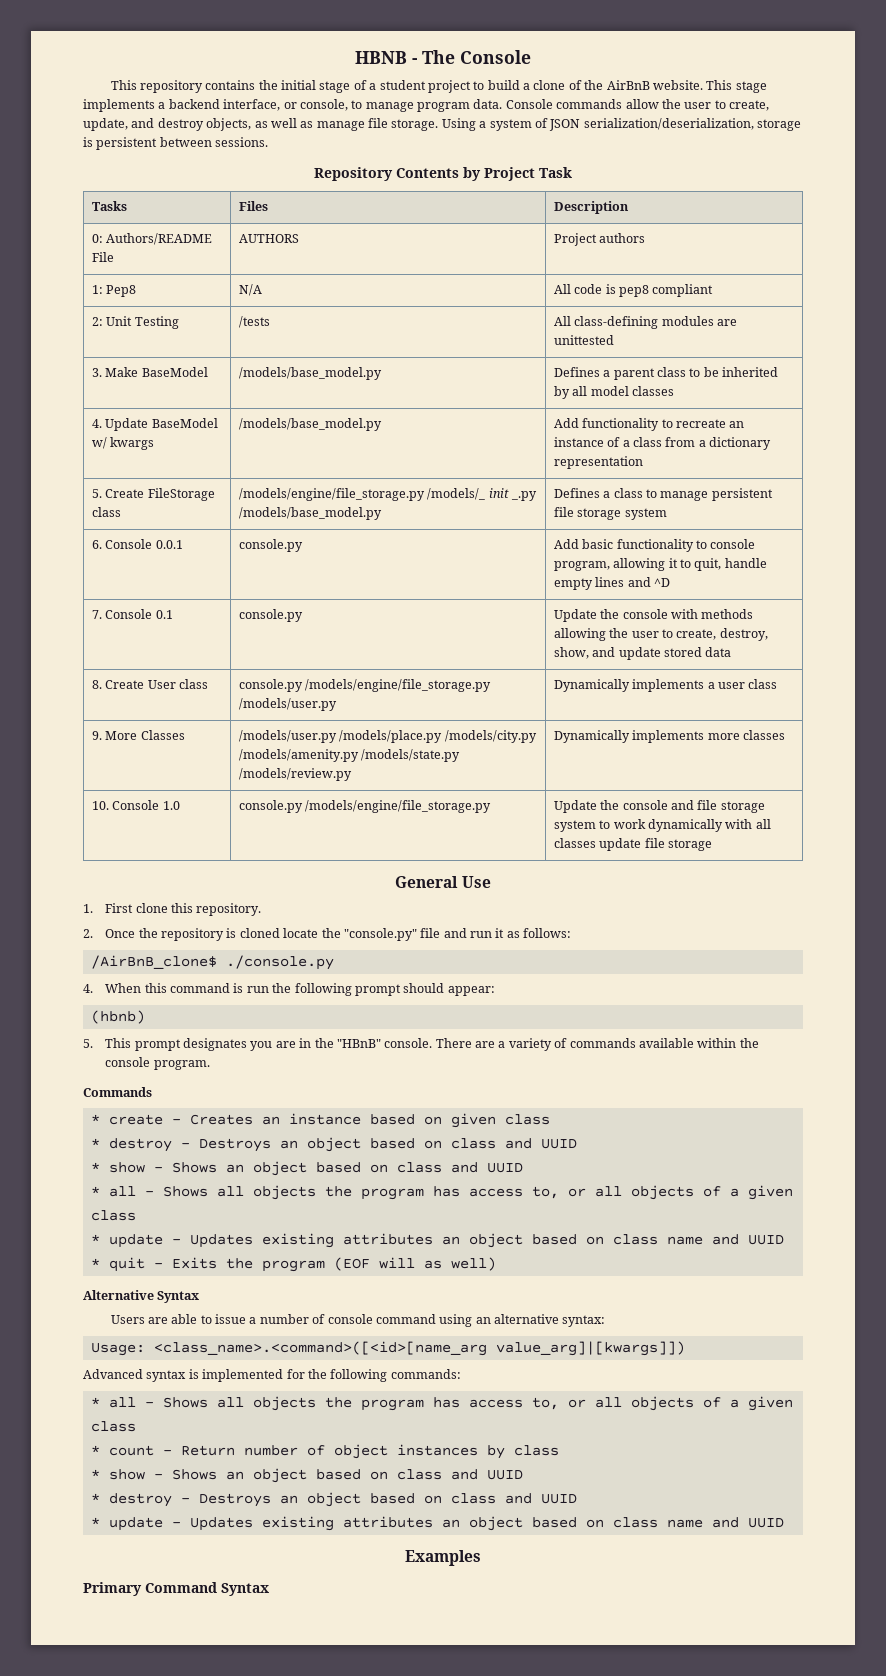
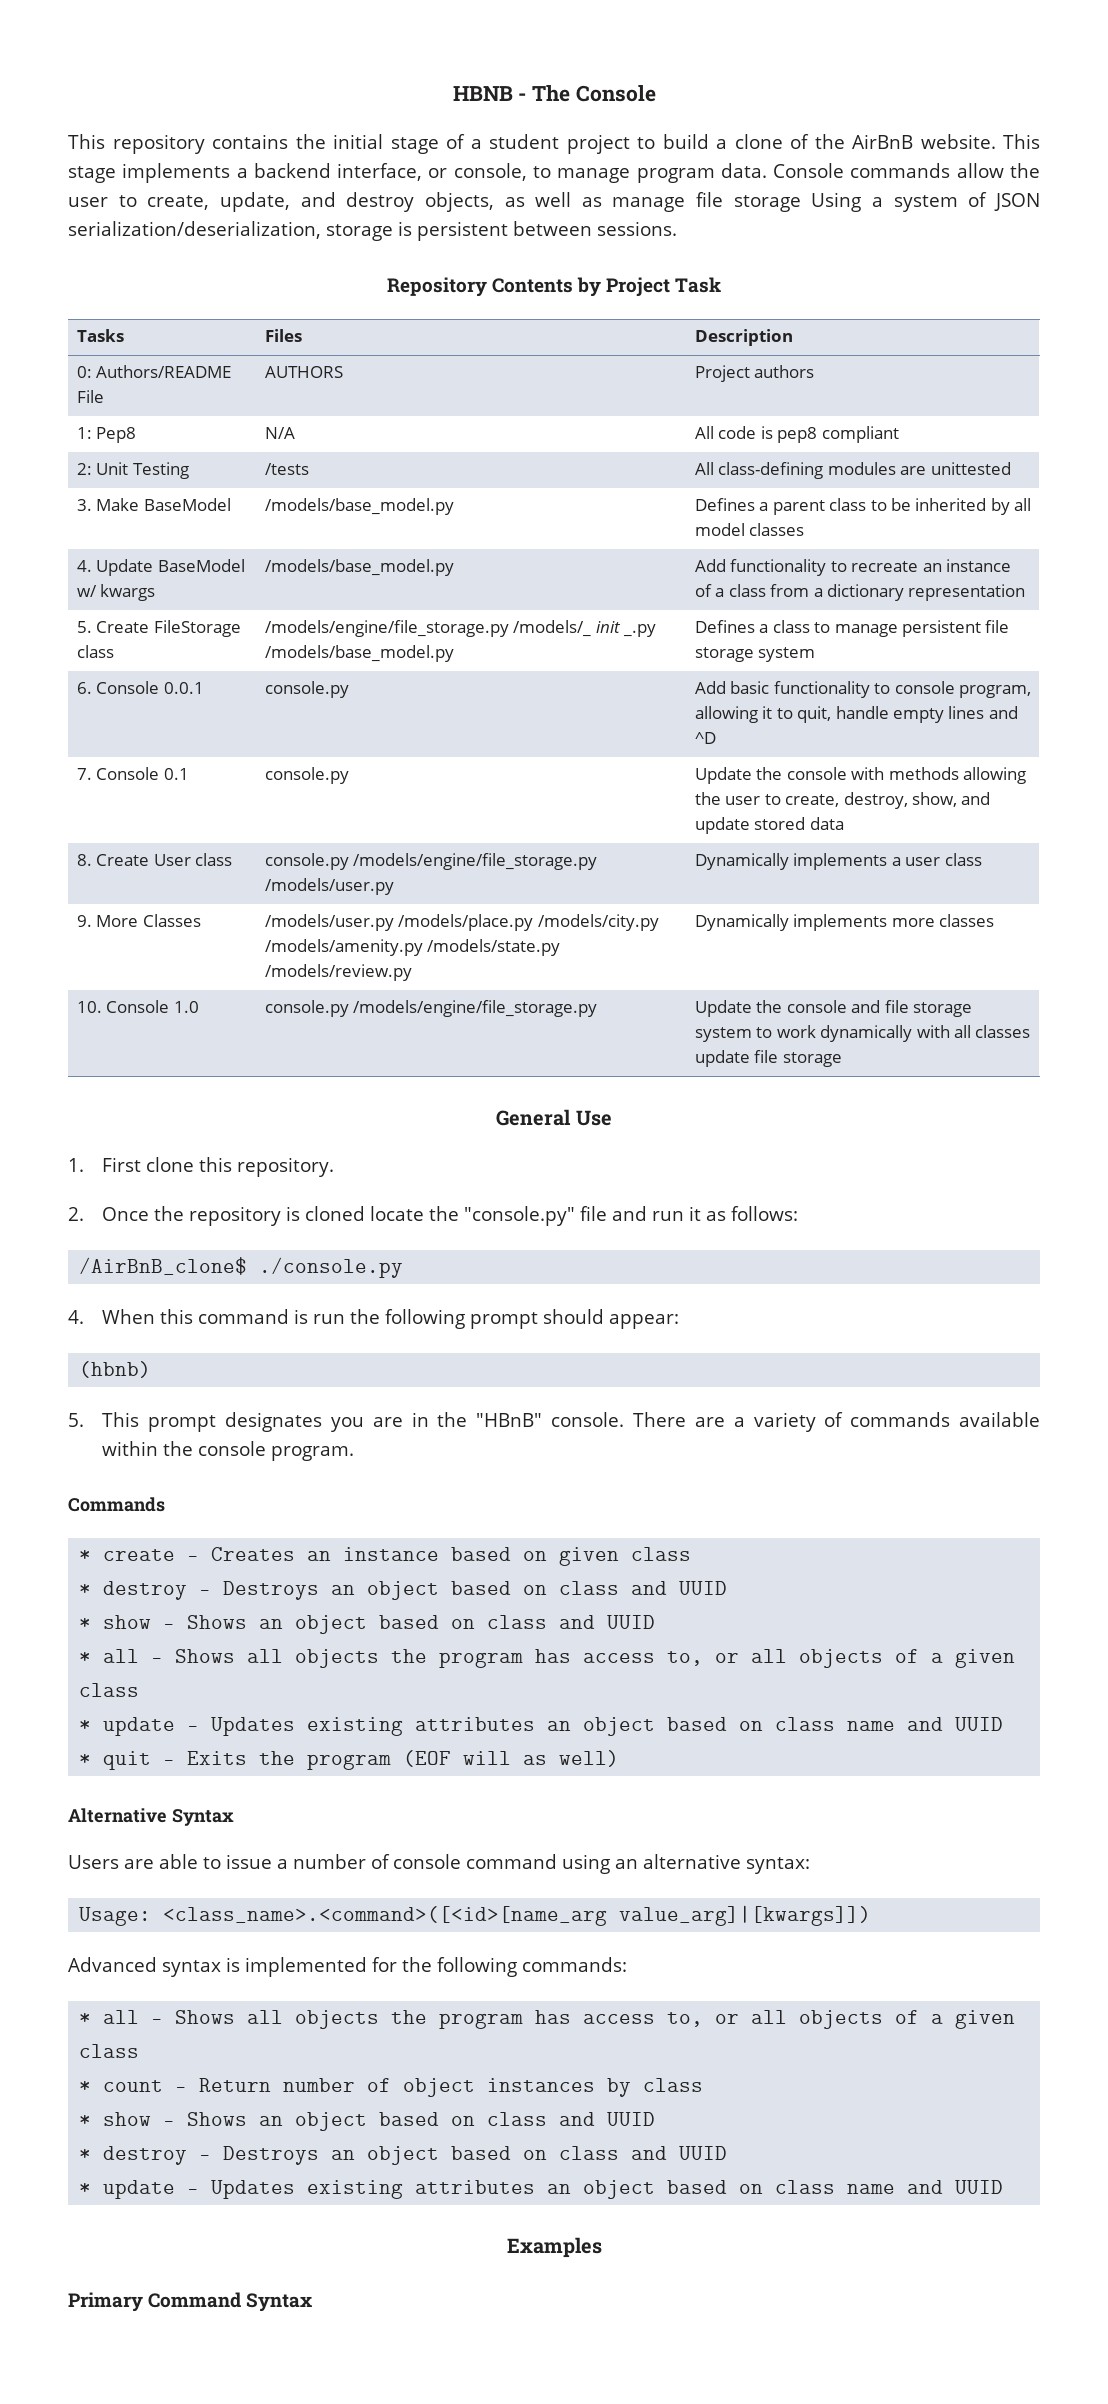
- Console commands allow the user to create, update, and destroy objects, as well as manage file storage. Using a system of JSON serialization/deserialization, storage is persistent between sessions.
+ Console commands allow the user to create, update, and destroy objects, as well as manage file storage Using a system of JSON serialization/deserialization, storage is persistent between sessions.

